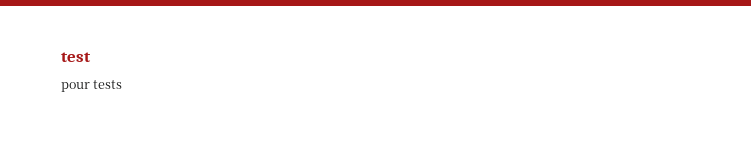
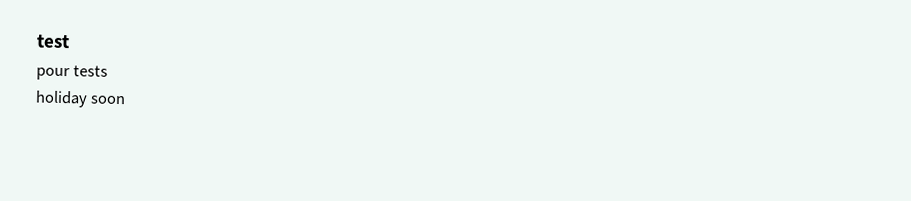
+ holiday soon

